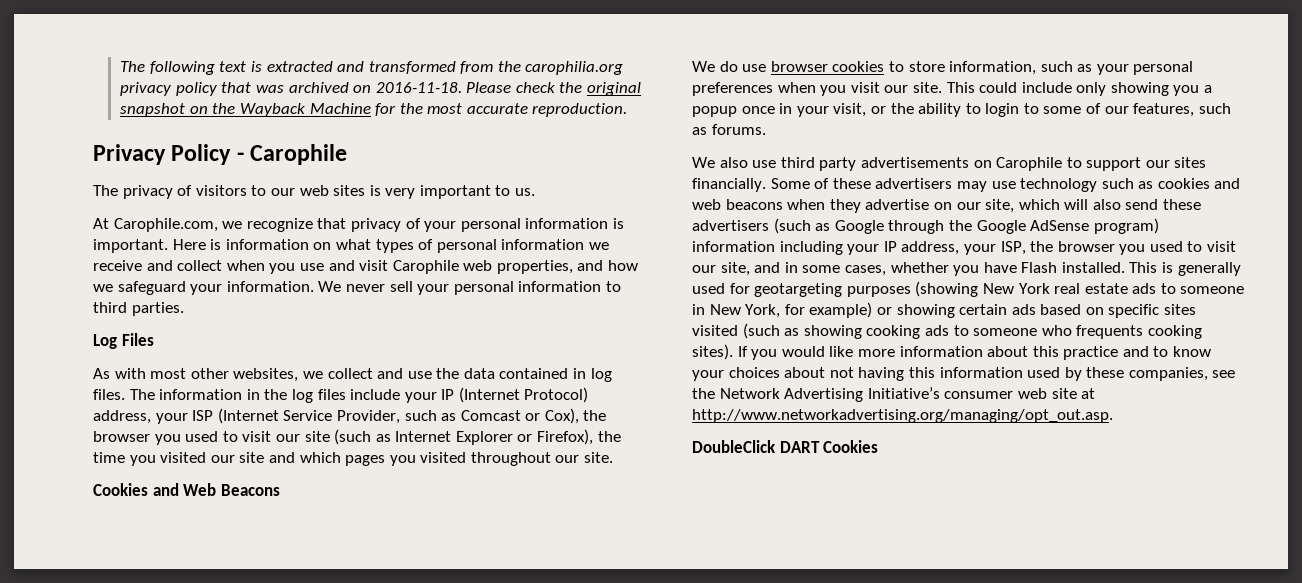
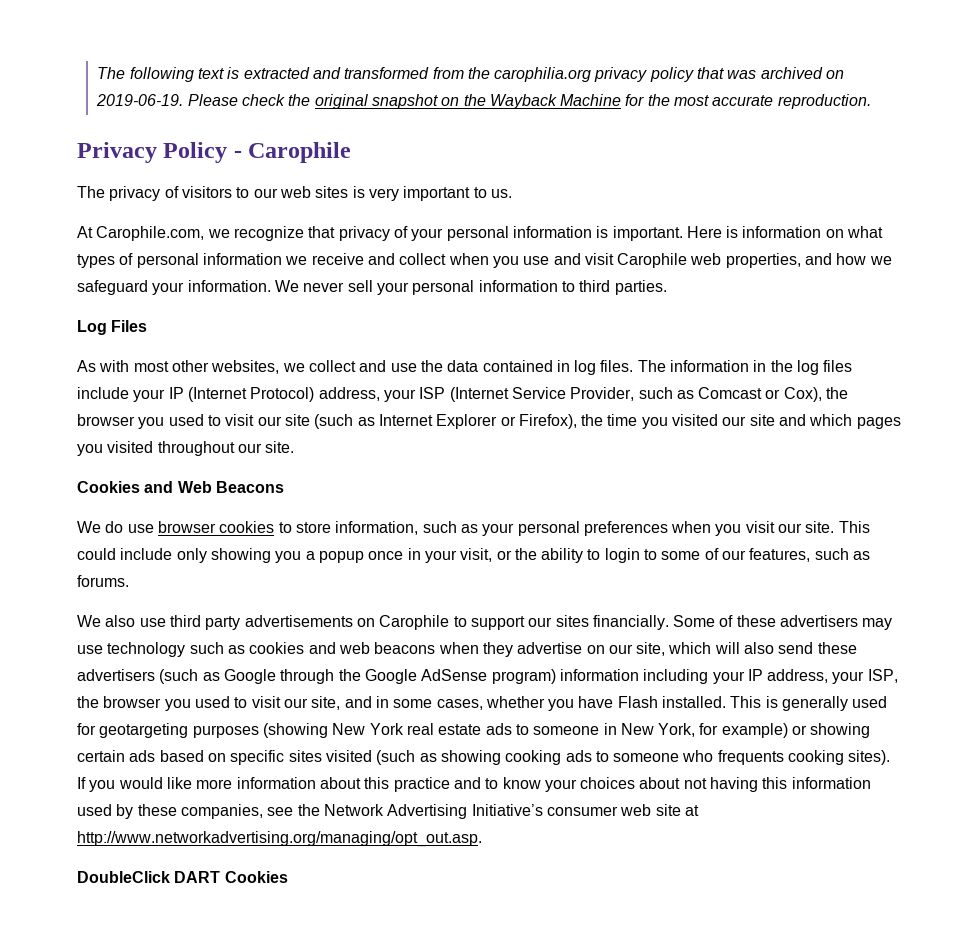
- The following text is extracted and transformed from the carophilia.org privacy policy that was archived on 2016-11-18.
+ The following text is extracted and transformed from the carophilia.org privacy policy that was archived on 2019-06-19.

